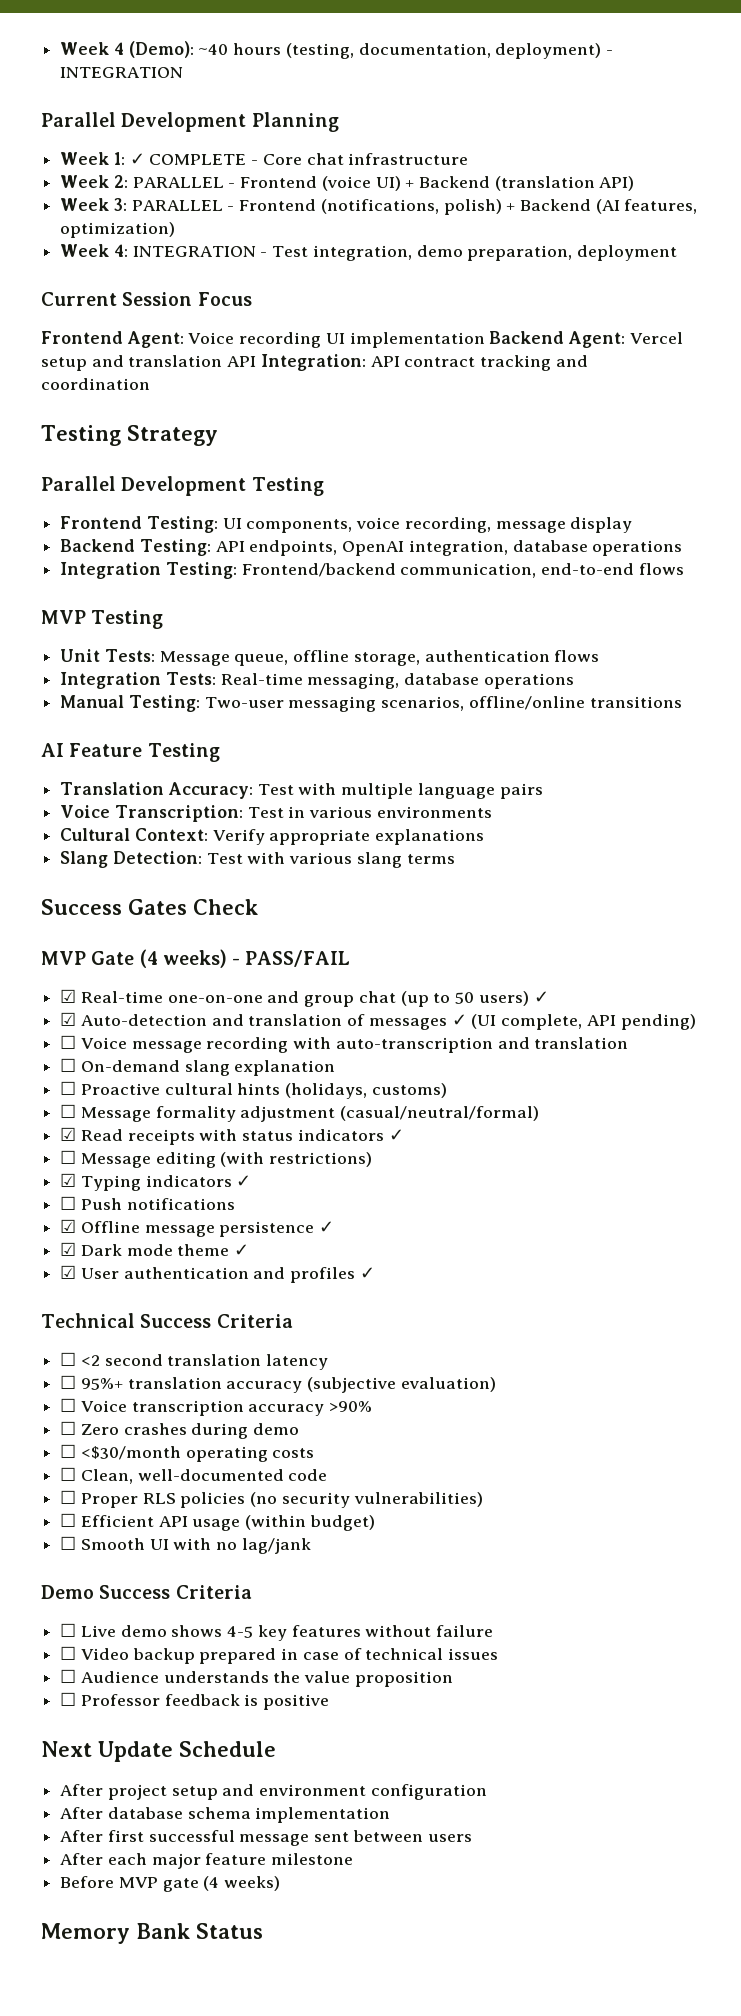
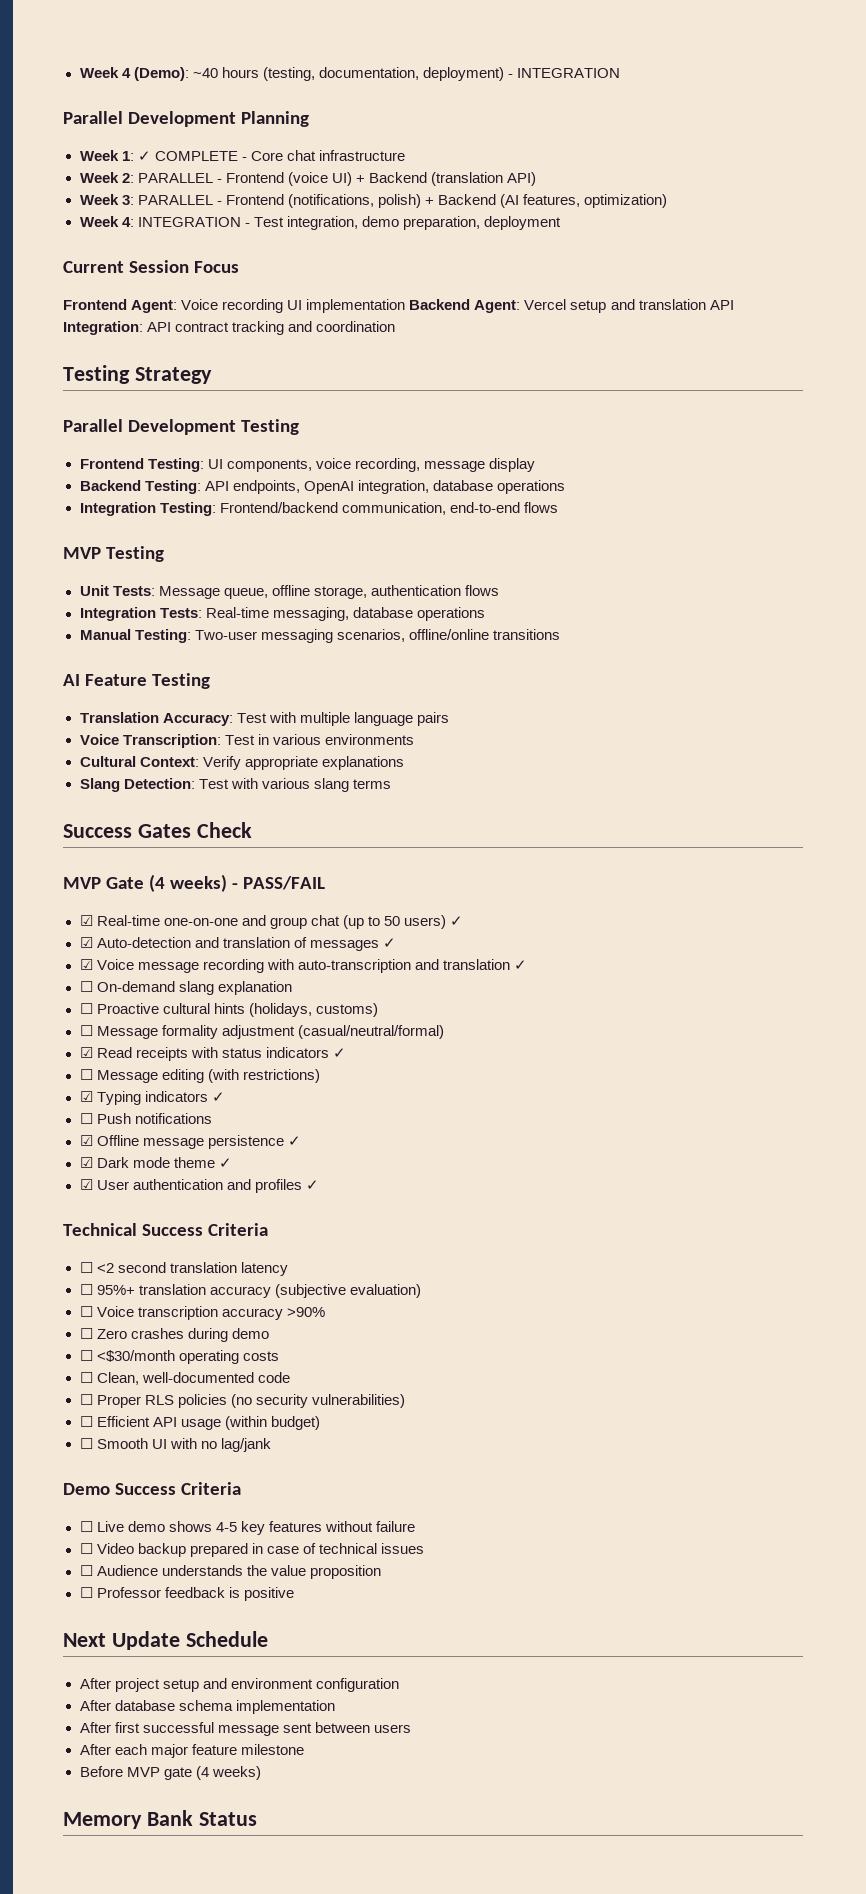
- ☑ Auto-detection and translation of messages ✓ (UI complete, API pending)
- ☐ Voice message recording with auto-transcription and translation
+ ☑ Auto-detection and translation of messages ✓
+ ☑ Voice message recording with auto-transcription and translation ✓

